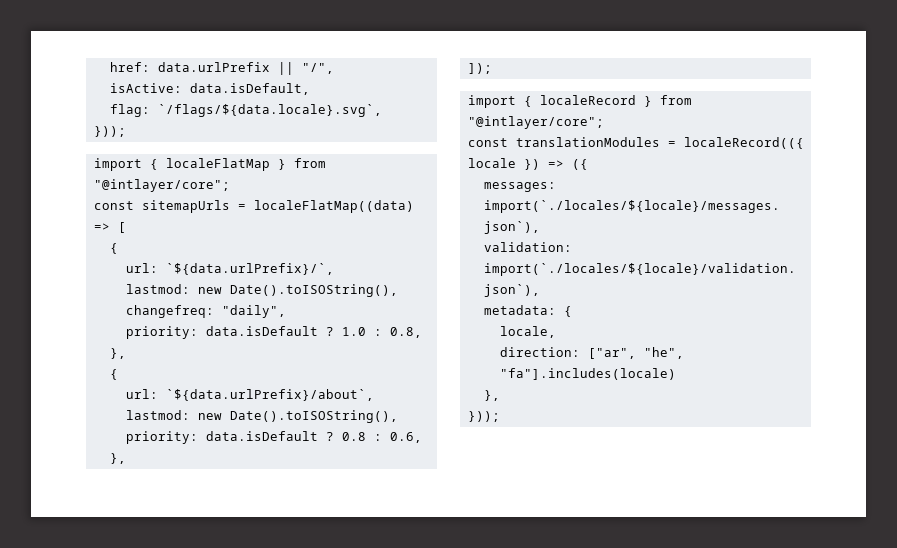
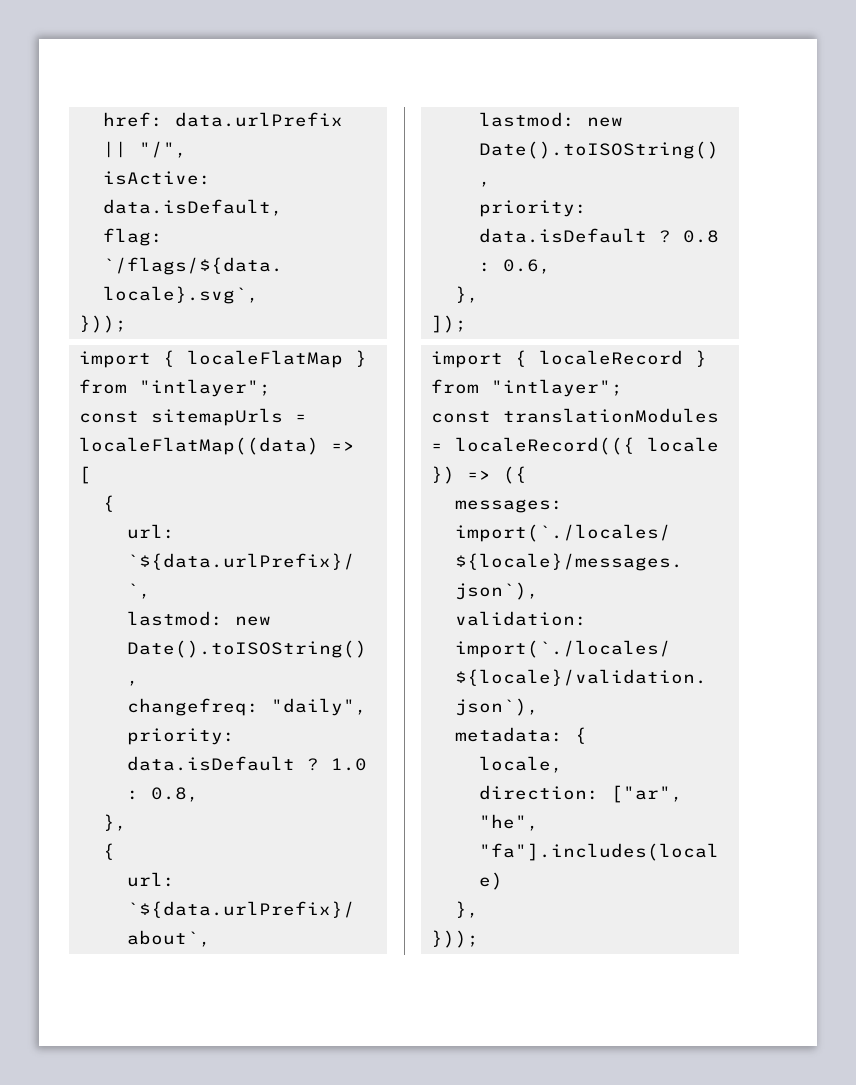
- import { localeFlatMap } from "@intlayer/core";
+ import { localeFlatMap } from "intlayer";
- import { localeRecord } from "@intlayer/core";
+ import { localeRecord } from "intlayer";

